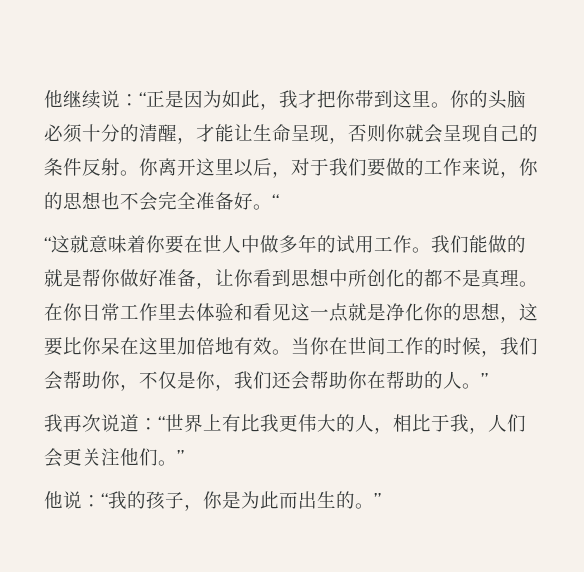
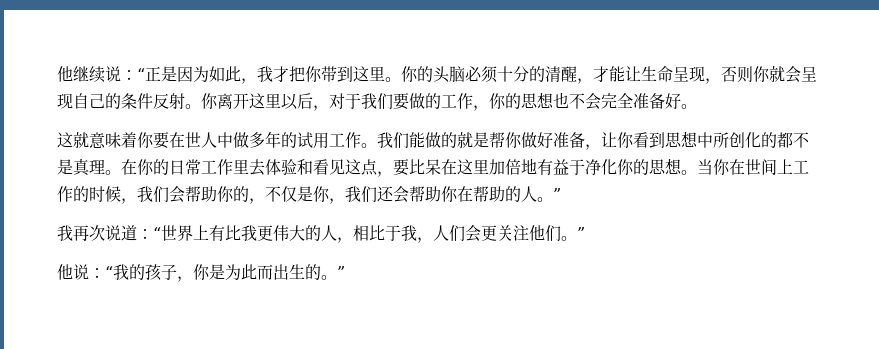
- 你离开这里以后，对于我们要做的工作来说，你的思想也不会完全准备好。“
- “这就意味着你要在世人中做多年的试用工作。
+ 你离开这里以后，对于我们要做的工作，你的思想也不会完全准备好。
+ 这就意味着你要在世人中做多年的试用工作。
- 在你日常工作里去体验和看见这一点就是净化你的思想，这要比你呆在这里加倍地有效。
+ 在你的日常工作里去体验和看见这点，要比呆在这里加倍地有益于净化你的思想。
- 当你在世间工作的时候，我们会帮助你，不仅是你，我们还会帮助你在帮助的人。”
+ 当你在世间上工作的时候，我们会帮助你的，不仅是你，我们还会帮助你在帮助的人。”

